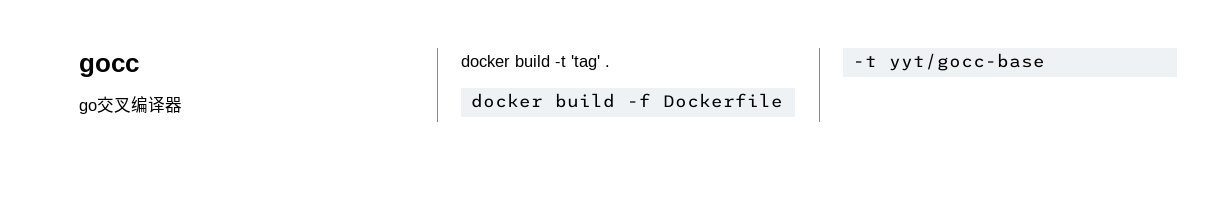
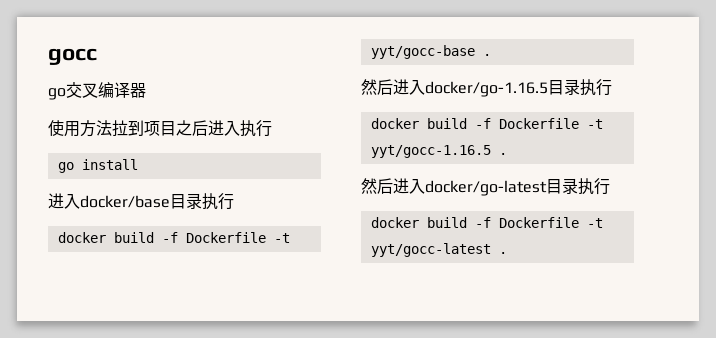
- docker build -t 'tag' .
+ 使用方法拉到项目之后进入执行
+ go install
+ 进入docker/base目录执行
- docker build -f Dockerfile -t yyt/gocc-base
+ docker build -f Dockerfile -t yyt/gocc-base .
+ 然后进入docker/go-1.16.5目录执行
+ docker build -f Dockerfile -t yyt/gocc-1.16.5 .
+ 然后进入docker/go-latest目录执行
+ docker build -f Dockerfile -t yyt/gocc-latest .

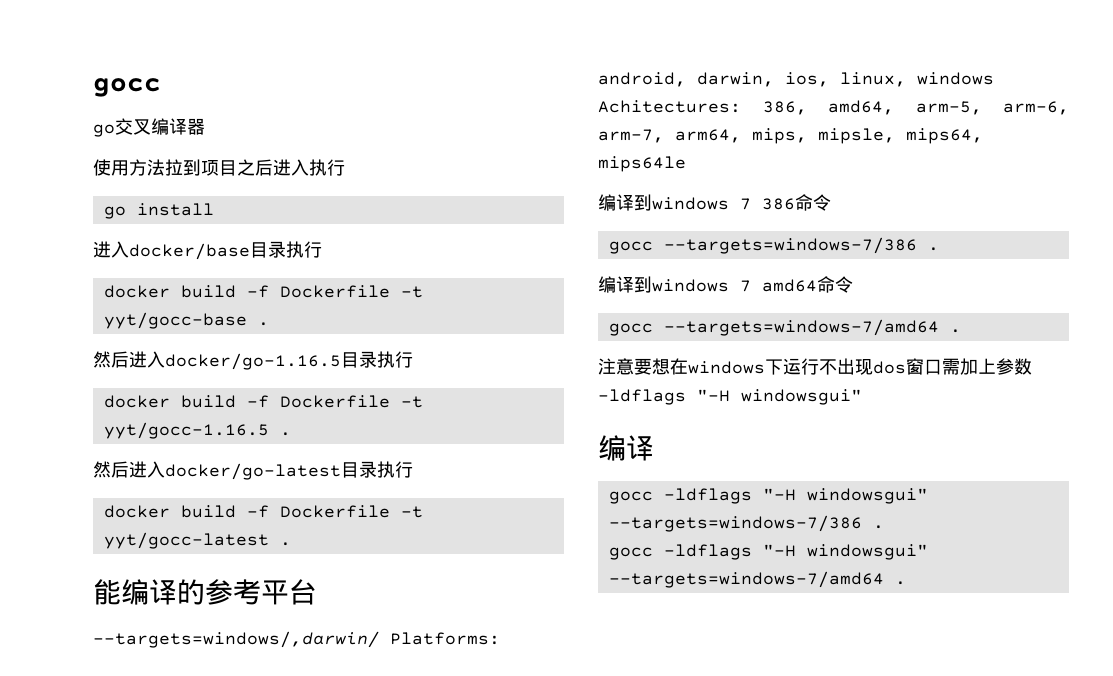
+ 能编译的参考平台
+ --targets=windows/,darwin/ Platforms: android, darwin, ios, linux, windows Achitectures: 386, amd64, arm-5, arm-6, arm-7, arm64, mips, mipsle, mips64, mips64le
+ 编译到windows 7 386命令
+ gocc --targets=windows-7/386 .
+ 编译到windows 7 amd64命令
+ gocc --targets=windows-7/amd64 .
+ 注意要想在windows下运行不出现dos窗口需加上参数-ldflags "-H windowsgui"
+ 编译
+ gocc -ldflags "-H windowsgui" --targets=windows-7/386 .
+ gocc -ldflags "-H windowsgui" --targets=windows-7/amd64 .

